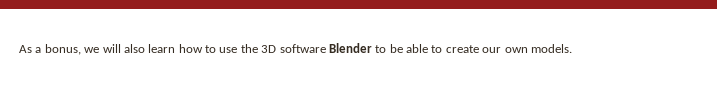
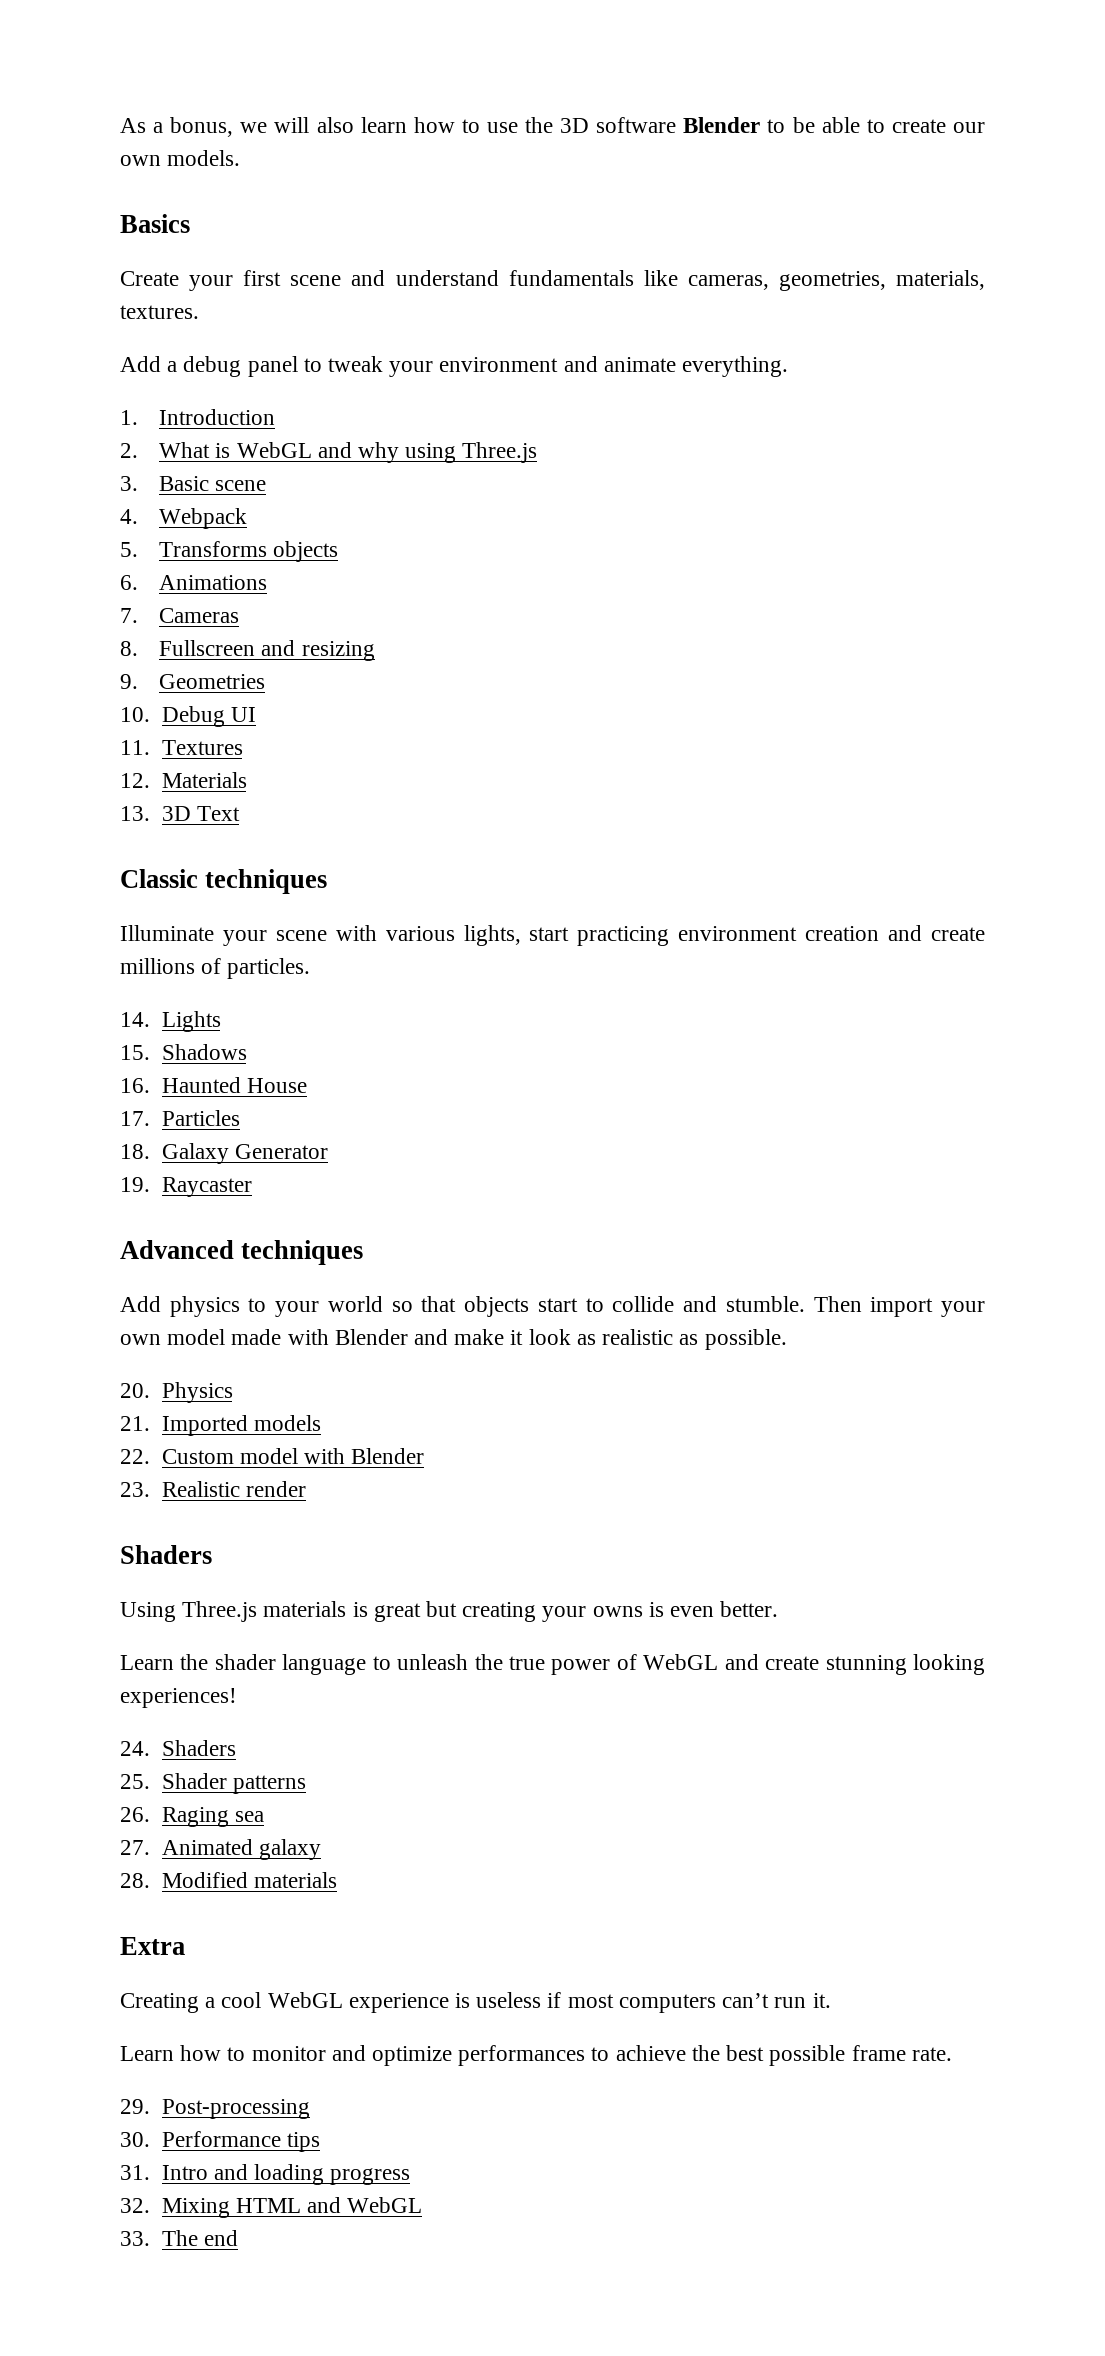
+ Basics
+ Create your first scene and understand fundamentals like cameras, geometries, materials, textures.
+ Add a debug panel to tweak your environment and animate everything.
+ 1. Introduction
+ 2. What is WebGL and why using Three.js
+ 3. Basic scene
+ 4. Webpack
+ 5. Transforms objects
+ 6. Animations
+ 7. Cameras
+ 8. Fullscreen and resizing
+ 9. Geometries
+ 10. Debug UI
+ 11. Textures
+ 12. Materials
+ 13. 3D Text
+ Classic techniques
+ Illuminate your scene with various lights, start practicing environment creation and create millions of particles.
+ 14. Lights
+ 15. Shadows
+ 16. Haunted House
+ 17. Particles
+ 18. Galaxy Generator
+ 19. Raycaster
+ Advanced techniques
+ Add physics to your world so that objects start to collide and stumble. Then import your own model made with Blender and make it look as realistic as possible.
+ 20. Physics
+ 21. Imported models
+ 22. Custom model with Blender
+ 23. Realistic render
+ Shaders
+ Using Three.js materials is great but creating your owns is even better.
+ Learn the shader language to unleash the true power of WebGL and create stunning looking experiences!
+ 24. Shaders
+ 25. Shader patterns
+ 26. Raging sea
+ 27. Animated galaxy
+ 28. Modified materials
+ Extra
+ Creating a cool WebGL experience is useless if most computers can’t run it.
+ Learn how to monitor and optimize performances to achieve the best possible frame rate.
+ 29. Post-processing
+ 30. Performance tips
+ 31. Intro and loading progress
+ 32. Mixing HTML and WebGL
+ 33. The end

